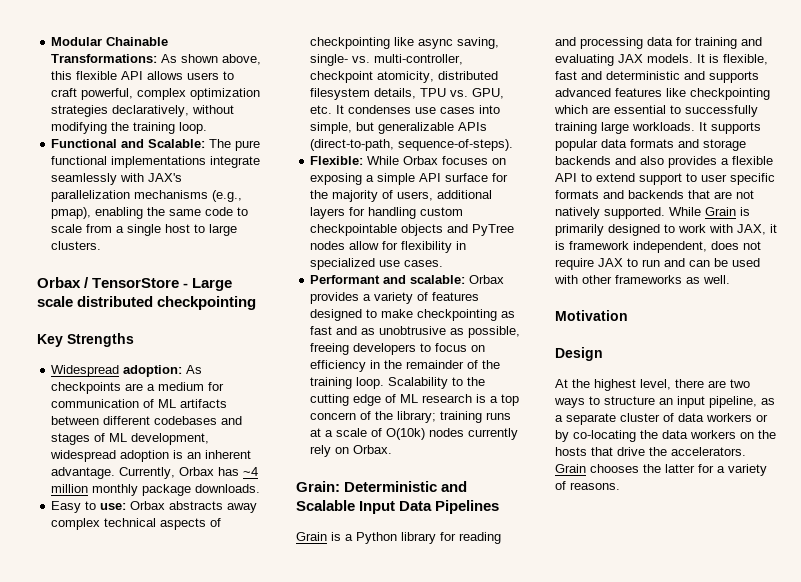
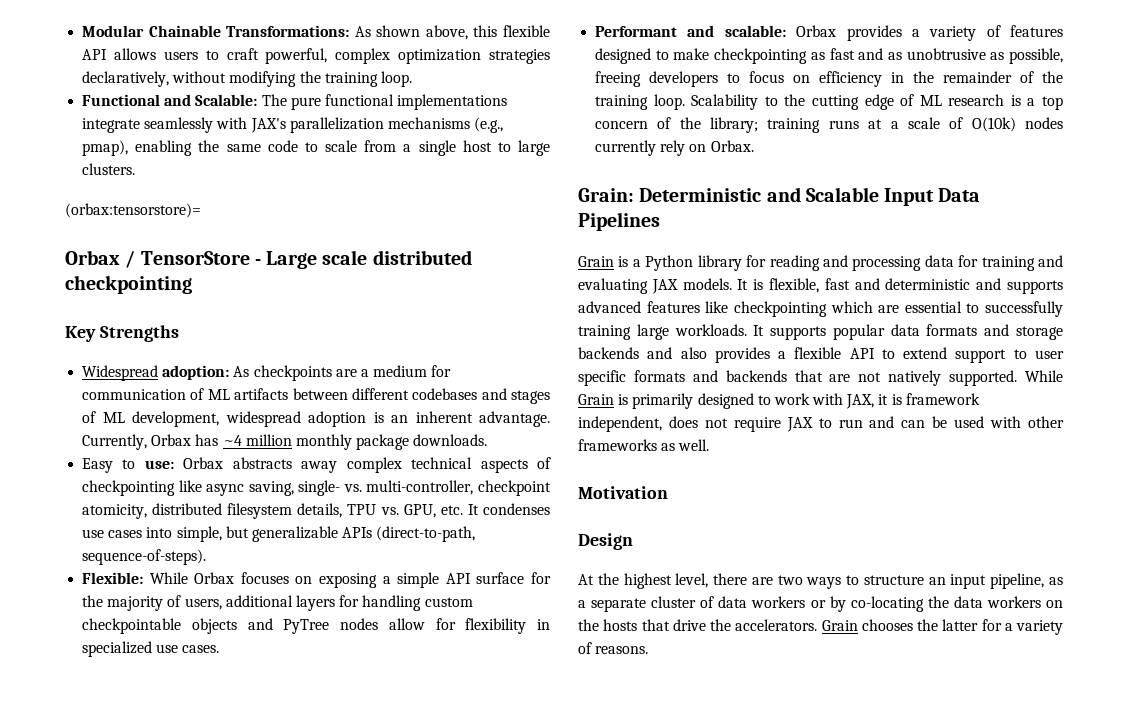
+ (orbax:tensorstore)=

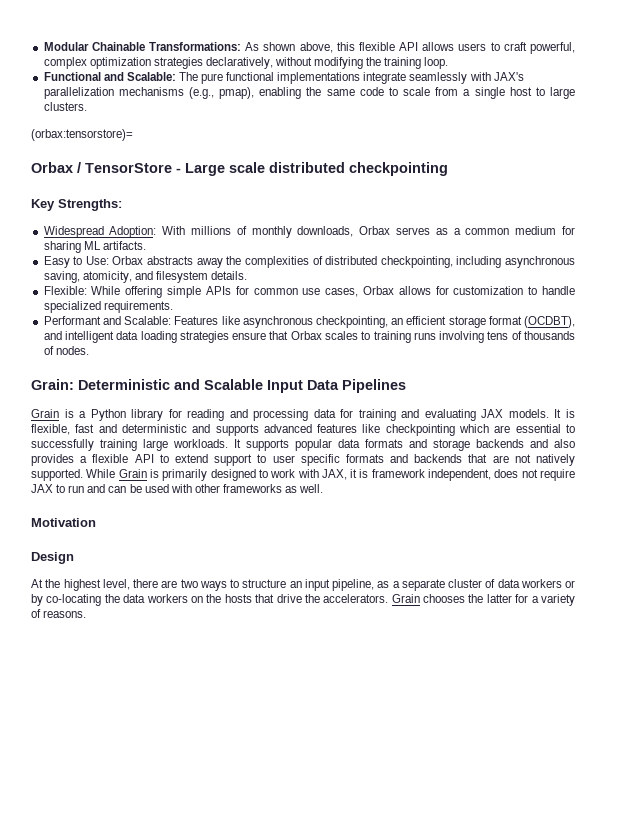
- Key Strengths
+ Key Strengths:
- Widespread adoption: As checkpoints are a medium for communication of ML artifacts between different codebases and stages of ML development, widespread adoption is an inherent advantage. Currently, Orbax has ~4 million monthly package downloads.
+ Widespread Adoption: With millions of monthly downloads, Orbax serves as a common medium for sharing ML artifacts.
- Easy to use: Orbax abstracts away complex technical aspects of checkpointing like async saving, single- vs. multi-controller, checkpoint atomicity, distributed filesystem details, TPU vs. GPU, etc. It condenses use cases into simple, but generalizable APIs (direct-to-path, sequence-of-steps).
- Flexible: While Orbax focuses on exposing a simple API surface for the majority of users, additional layers for handling custom checkpointable objects and PyTree nodes allow for flexibility in specialized use cases.
- Performant and scalable: Orbax provides a variety of features designed to make checkpointing as fast and as unobtrusive as possible, freeing developers to focus on efficiency in the remainder of the training loop. Scalability to the cutting edge of ML research is a top concern of the library; training runs at a scale of O(10k) nodes currently rely on Orbax.
+ Easy to Use: Orbax abstracts away the complexities of distributed checkpointing, including asynchronous saving, atomicity, and filesystem details.
+ Flexible: While offering simple APIs for common use cases, Orbax allows for customization to handle specialized requirements.
+ Performant and Scalable: Features like asynchronous checkpointing, an efficient storage format (OCDBT), and intelligent data loading strategies ensure that Orbax scales to training runs involving tens of thousands of nodes.

